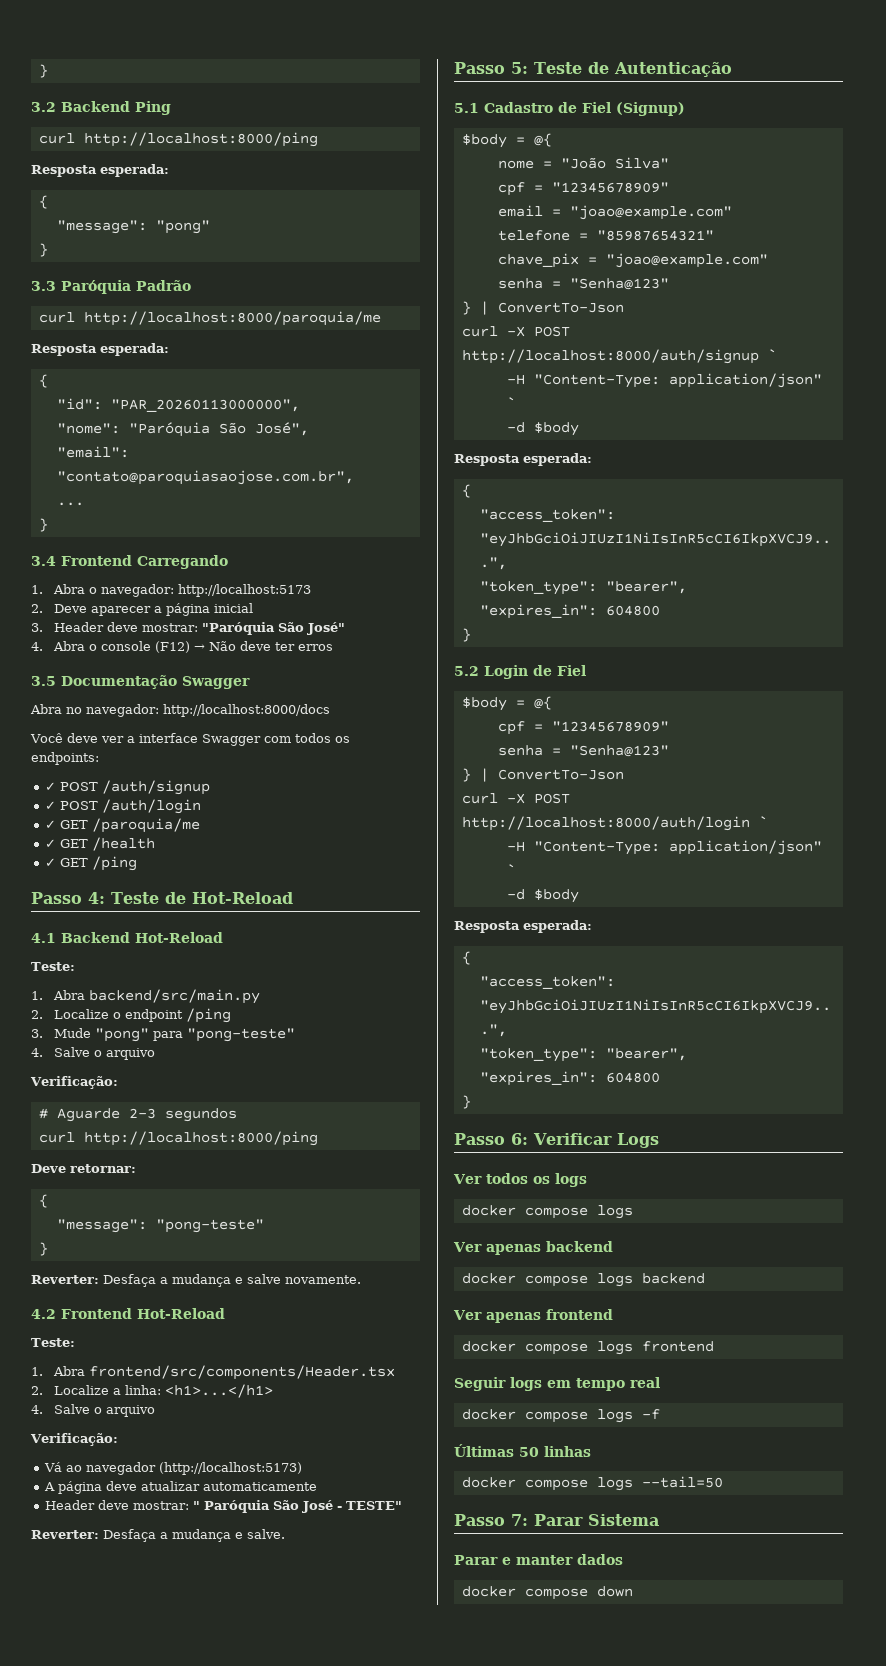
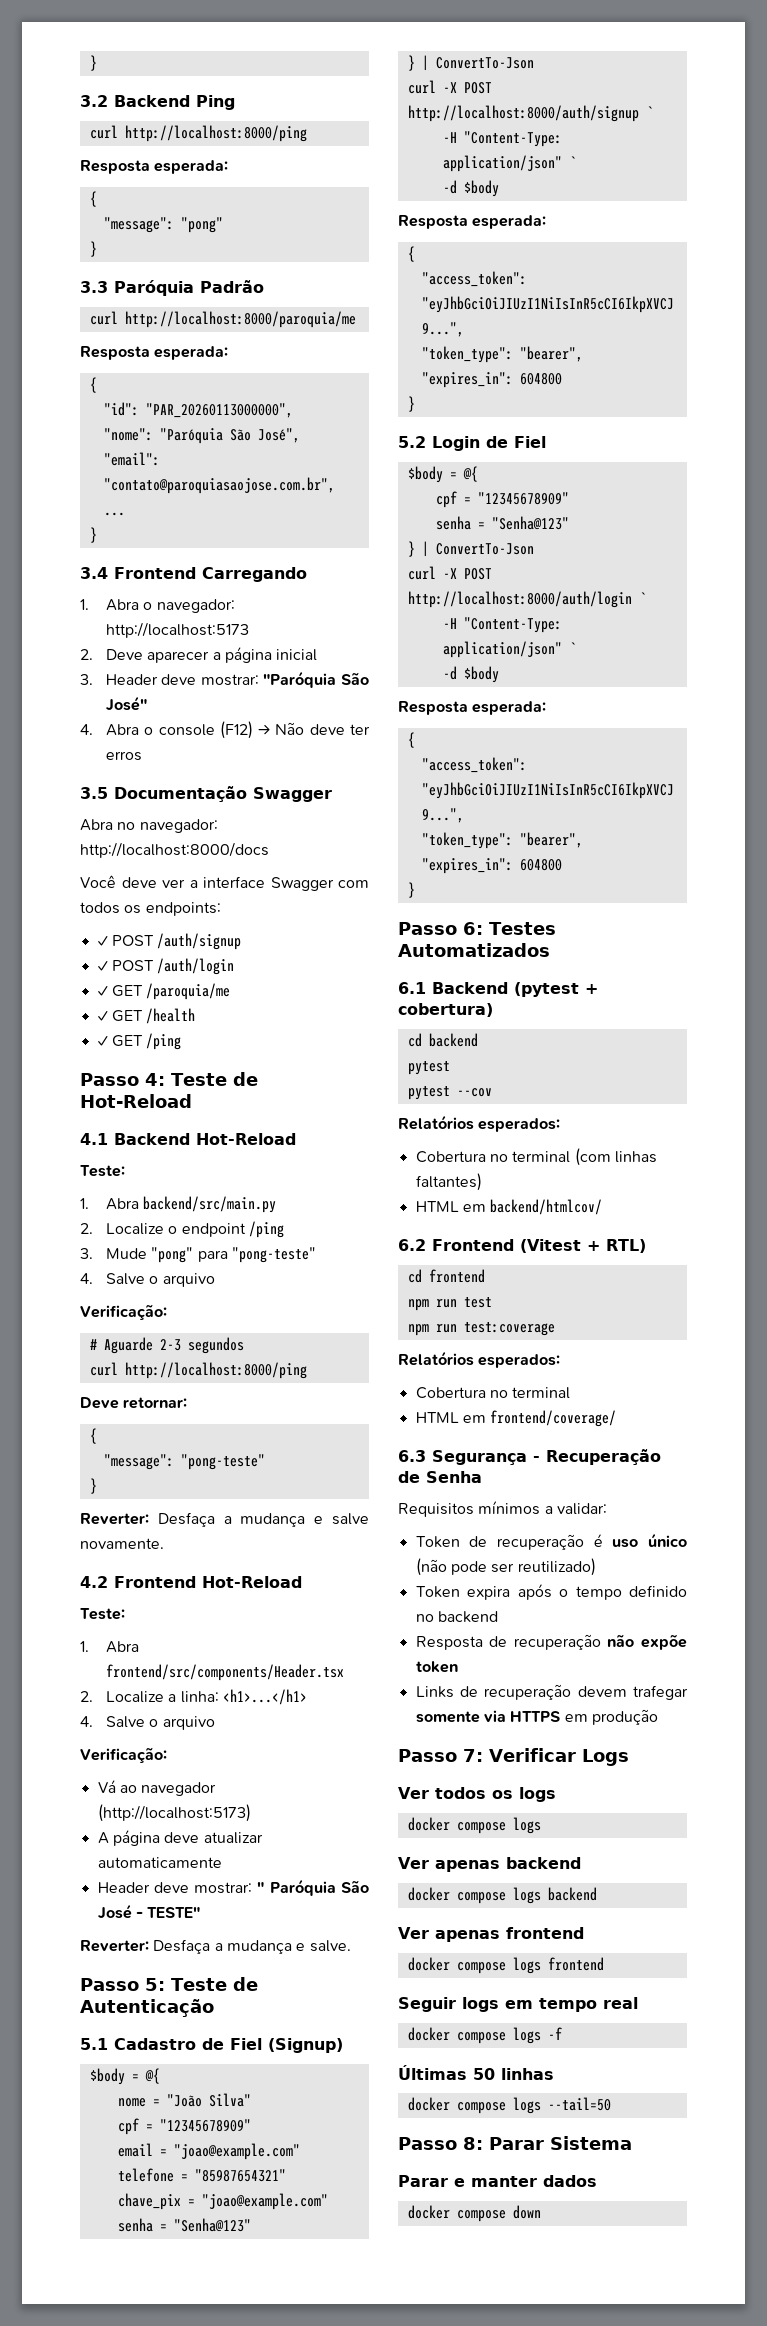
- Passo 6: Verificar Logs
+ Passo 6: Testes Automatizados
+ 6.1 Backend (pytest + cobertura)
+ cd backend
+ pytest
+ pytest --cov
+ Relatórios esperados:
+ Cobertura no terminal (com linhas faltantes)
+ HTML em backend/htmlcov/
+ 6.2 Frontend (Vitest + RTL)
+ cd frontend
+ npm run test
+ npm run test:coverage
+ Relatórios esperados:
+ Cobertura no terminal
+ HTML em frontend/coverage/
+ 6.3 Segurança - Recuperação de Senha
+ Requisitos mínimos a validar:
+ Token de recuperação é uso único (não pode ser reutilizado)
+ Token expira após o tempo definido no backend
+ Resposta de recuperação não expõe token
+ Links de recuperação devem trafegar somente via HTTPS em produção
+ Passo 7: Verificar Logs
- Passo 7: Parar Sistema
+ Passo 8: Parar Sistema

